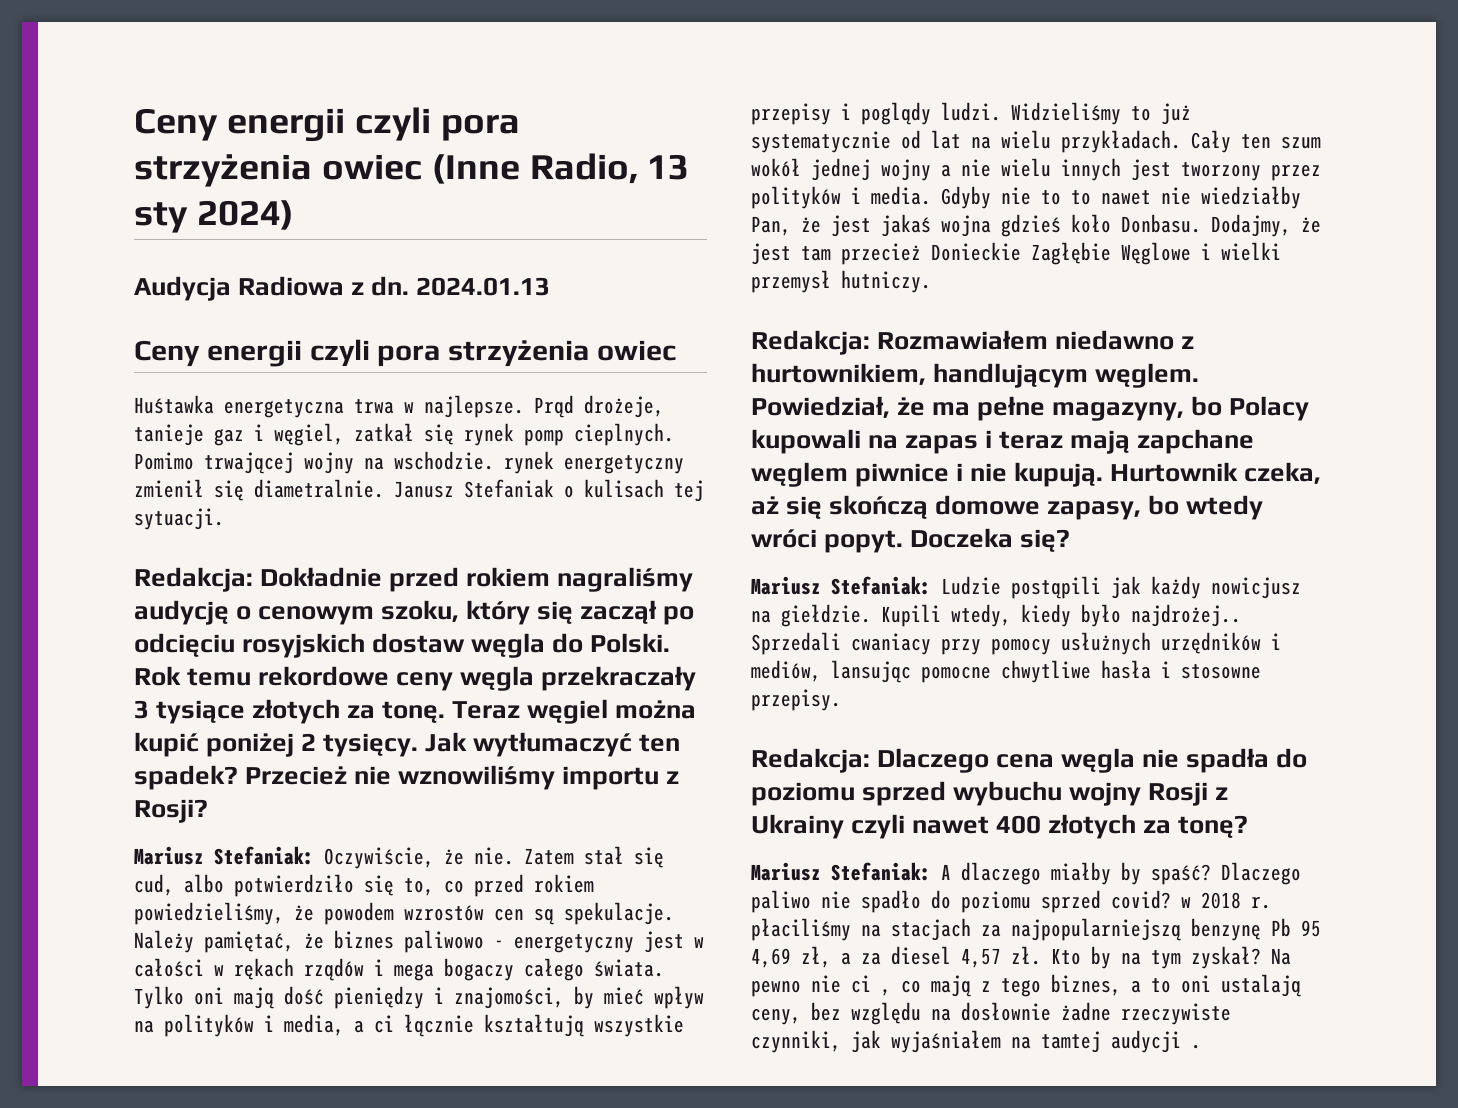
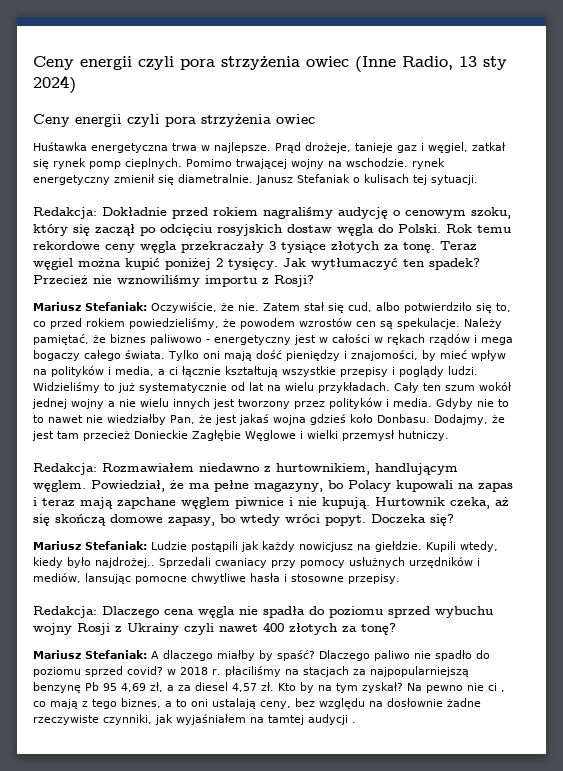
- Audycja Radiowa z dn. 2024.01.13

